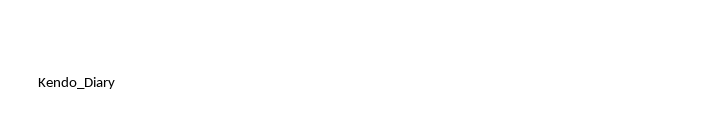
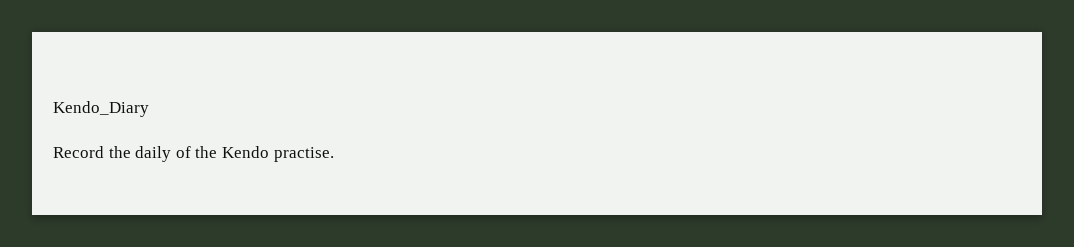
+ Record the daily of the Kendo practise.

